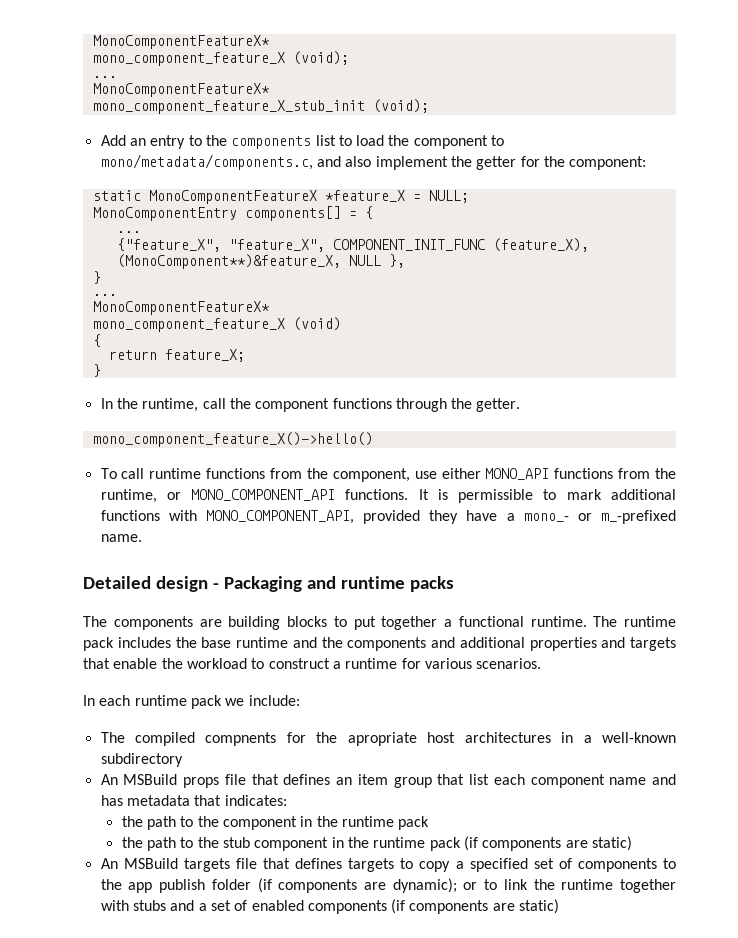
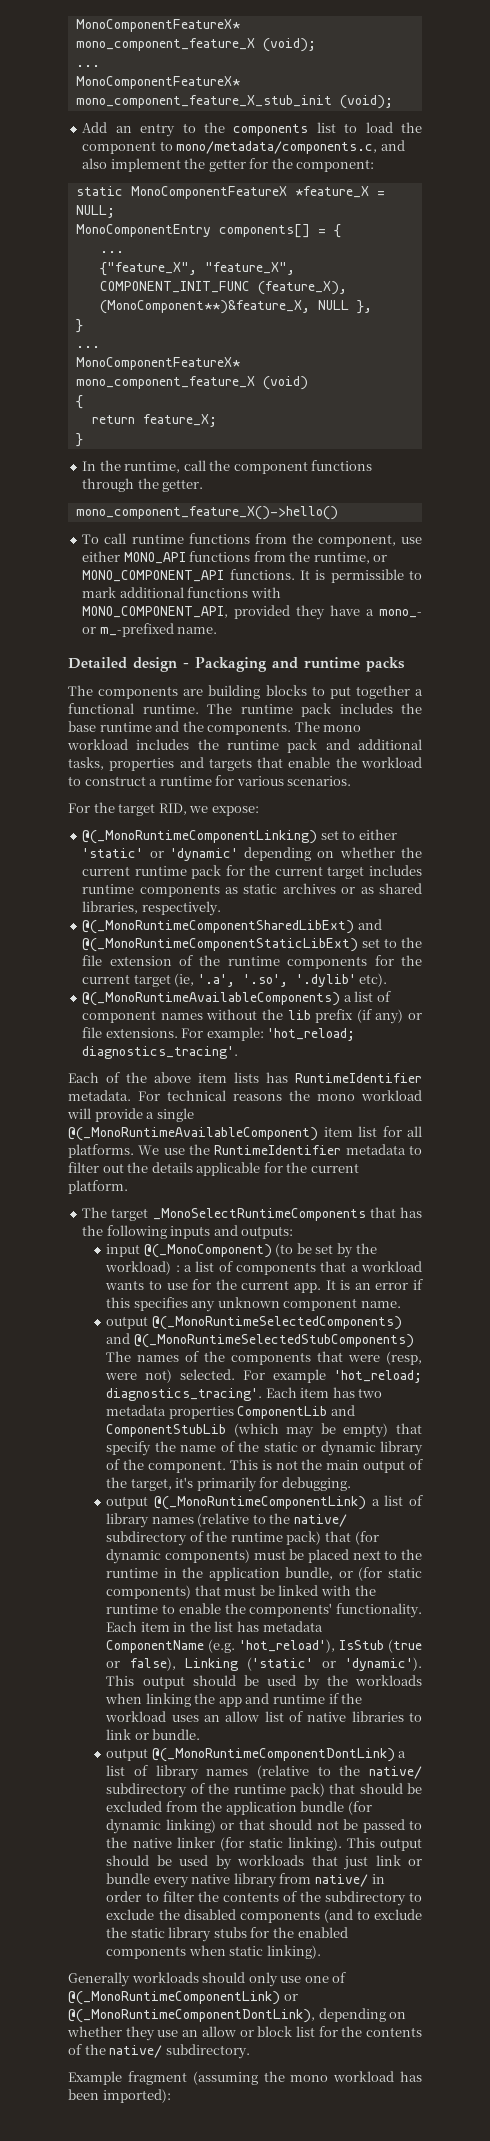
- The runtime pack includes the base runtime and the components and additional properties and targets that enable the workload to construct a runtime for various scenarios.
+ The runtime pack includes the base runtime and the components. The mono workload includes the runtime pack and additional tasks, properties and targets that enable the workload to construct a runtime for various scenarios.
- In each runtime pack we include:
- The compiled compnents for the apropriate host architectures in a well-known subdirectory
- An MSBuild props file that defines an item group that list each component name and has metadata that indicates:
- the path to the component in the runtime pack
- the path to the stub component in the runtime pack (if components are static)
- An MSBuild targets file that defines targets to copy a specified set of components to the app publish folder (if components are dynamic); or to link the runtime together with stubs and a set of enabled components (if components are static)
+ For the target RID, we expose:
+ @(_MonoRuntimeComponentLinking) set to either 'static' or 'dynamic' depending on whether the current runtime pack for the current target includes runtime components as static archives or as shared libraries, respectively.
+ @(_MonoRuntimeComponentSharedLibExt) and @(_MonoRuntimeComponentStaticLibExt) set to the file extension of the runtime components for the current target (ie, '.a', '.so', '.dylib' etc).
+ @(_MonoRuntimeAvailableComponents) a list of component names without the lib prefix (if any) or file extensions. For example: 'hot_reload; diagnostics_tracing'.
+ Each of the above item lists has RuntimeIdentifier metadata. For technical reasons the mono workload will provide a single @(_MonoRuntimeAvailableComponent) item list for all platforms. We use the RuntimeIdentifier metadata to filter out the details applicable for the current platform.
+ The target _MonoSelectRuntimeComponents that has the following inputs and outputs:
+ input @(_MonoComponent) (to be set by the workload) : a list of components that a workload wants to use for the current app. It is an error if this specifies any unknown component name.
+ output @(_MonoRuntimeSelectedComponents) and @(_MonoRuntimeSelectedStubComponents) The names of the components that were (resp, were not) selected. For example 'hot_reload; diagnostics_tracing'. Each item has two metadata properties ComponentLib and ComponentStubLib (which may be empty) that specify the name of the static or dynamic library of the component. This is not the main output of the target, it's primarily for debugging.
+ output @(_MonoRuntimeComponentLink) a list of library names (relative to the native/ subdirectory of the runtime pack) that (for dynamic components) must be placed next to the runtime in the application bundle, or (for static components) that must be linked with the runtime to enable the components' functionality. Each item in the list has metadata ComponentName (e.g. 'hot_reload'), IsStub (true or false), Linking ('static' or 'dynamic'). This output should be used by the workloads when linking the app and runtime if the workload uses an allow list of native libraries to link or bundle.
+ output @(_MonoRuntimeComponentDontLink) a list of library names (relative to the native/ subdirectory of the runtime pack) that should be excluded from the application bundle (for dynamic linking) or that should not be passed to the native linker (for static linking). This output should be used by workloads that just link or bundle every native library from native/ in order to filter the contents of the subdirectory to exclude the disabled components (and to exclude the static library stubs for the enabled components when static linking).
+ Generally workloads should only use one of @(_MonoRuntimeComponentLink) or @(_MonoRuntimeComponentDontLink), depending on whether they use an allow or block list for the contents of the native/ subdirectory.
+ Example fragment (assuming the mono workload has been imported):

